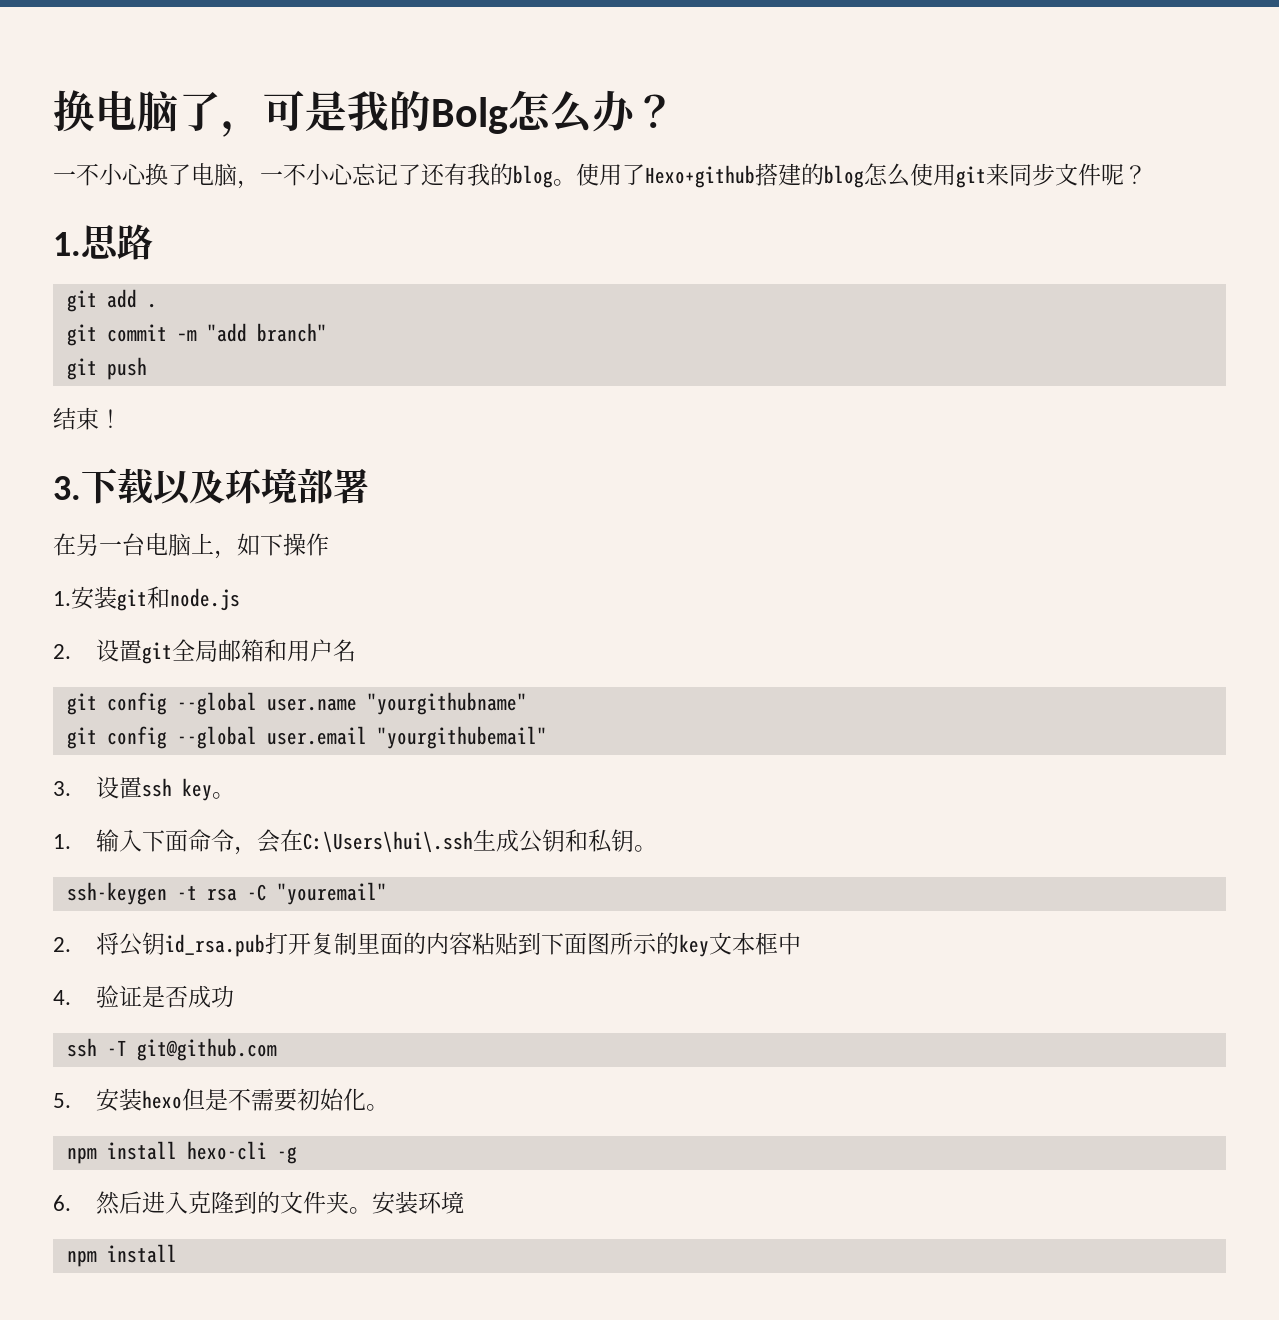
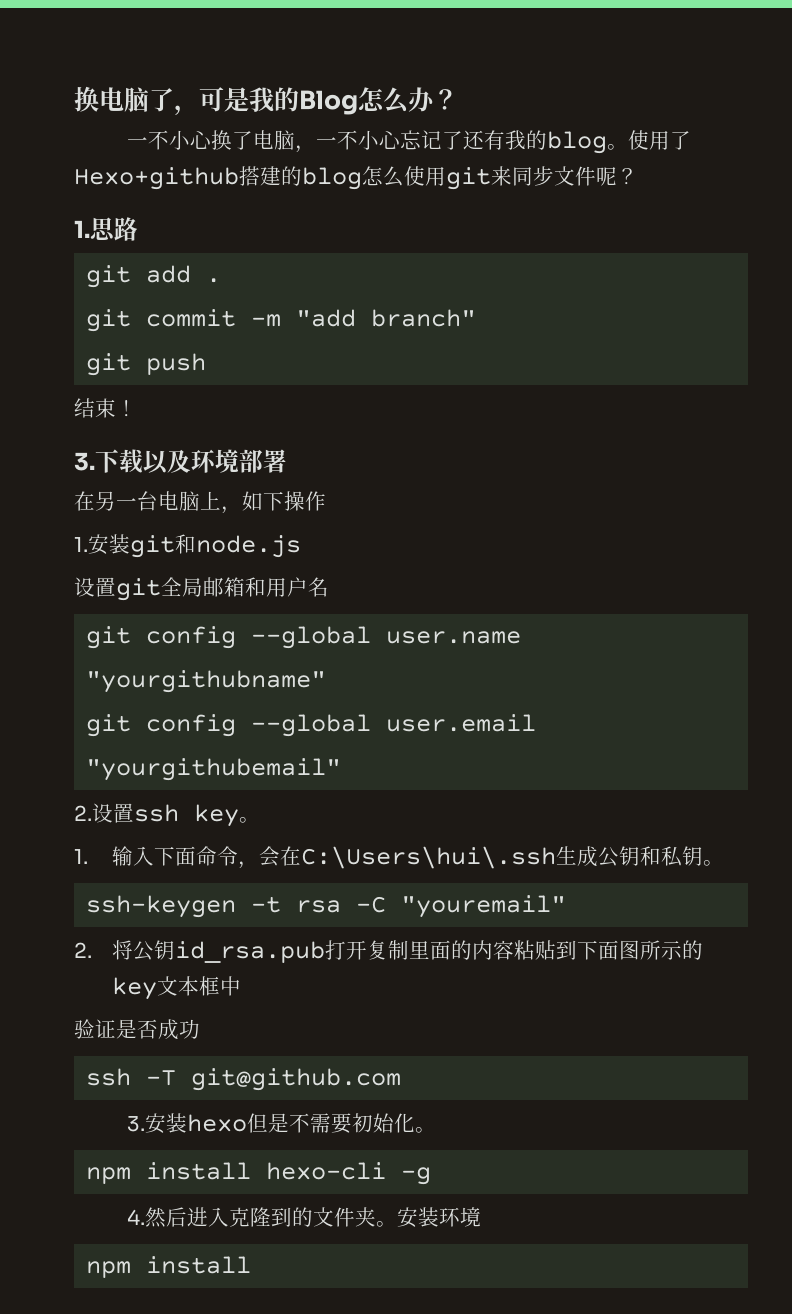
- 换电脑了，可是我的Bolg怎么办？
+ 换电脑了，可是我的Blog怎么办？
- 2.设置git全局邮箱和用户名
+ 设置git全局邮箱和用户名
- 3.设置ssh key。
+ 2.设置ssh key。
- 4.验证是否成功
+ 验证是否成功
- 5.安装hexo但是不需要初始化。
+ 3.安装hexo但是不需要初始化。
- 6.然后进入克隆到的文件夹。
+ 4.然后进入克隆到的文件夹。

